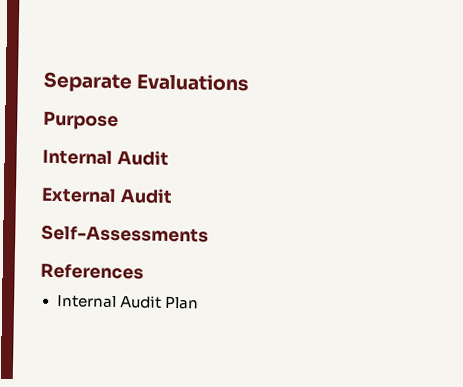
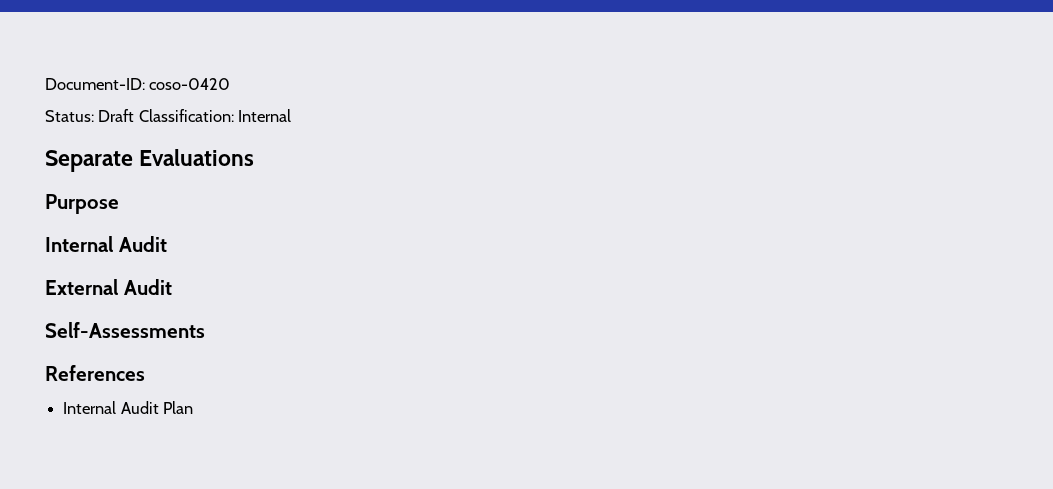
+ Document-ID: coso-0420
+ Status: Draft Classification: Internal

